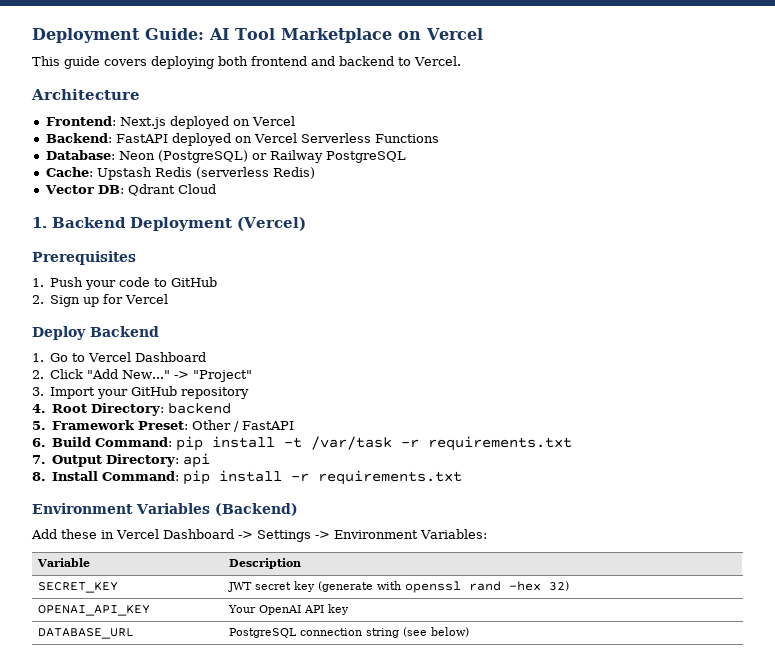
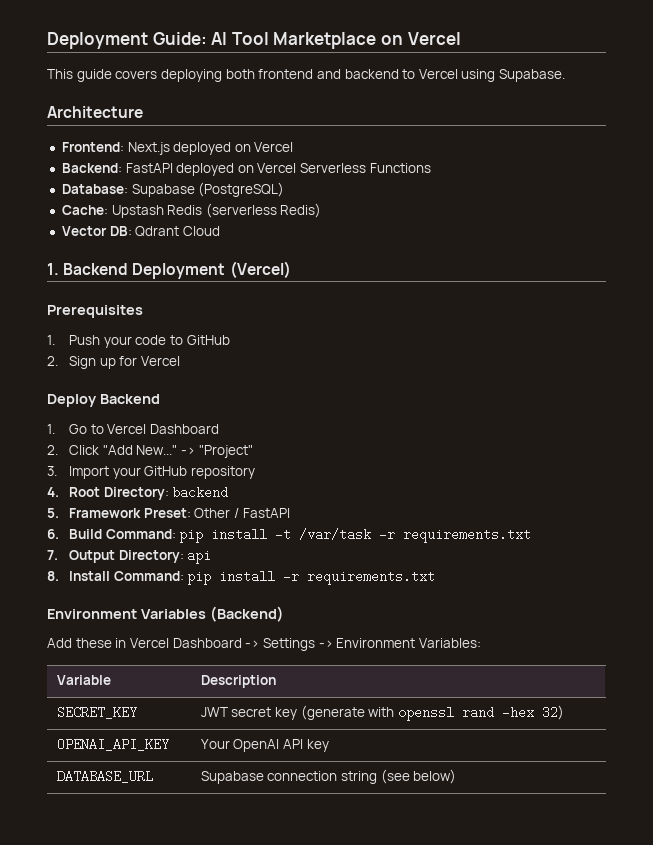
- This guide covers deploying both frontend and backend to Vercel.
+ This guide covers deploying both frontend and backend to Vercel using Supabase.
- Database: Neon (PostgreSQL) or Railway PostgreSQL
+ Database: Supabase (PostgreSQL)
- DATABASE_URL | PostgreSQL connection string (see below)
+ DATABASE_URL | Supabase connection string (see below)

